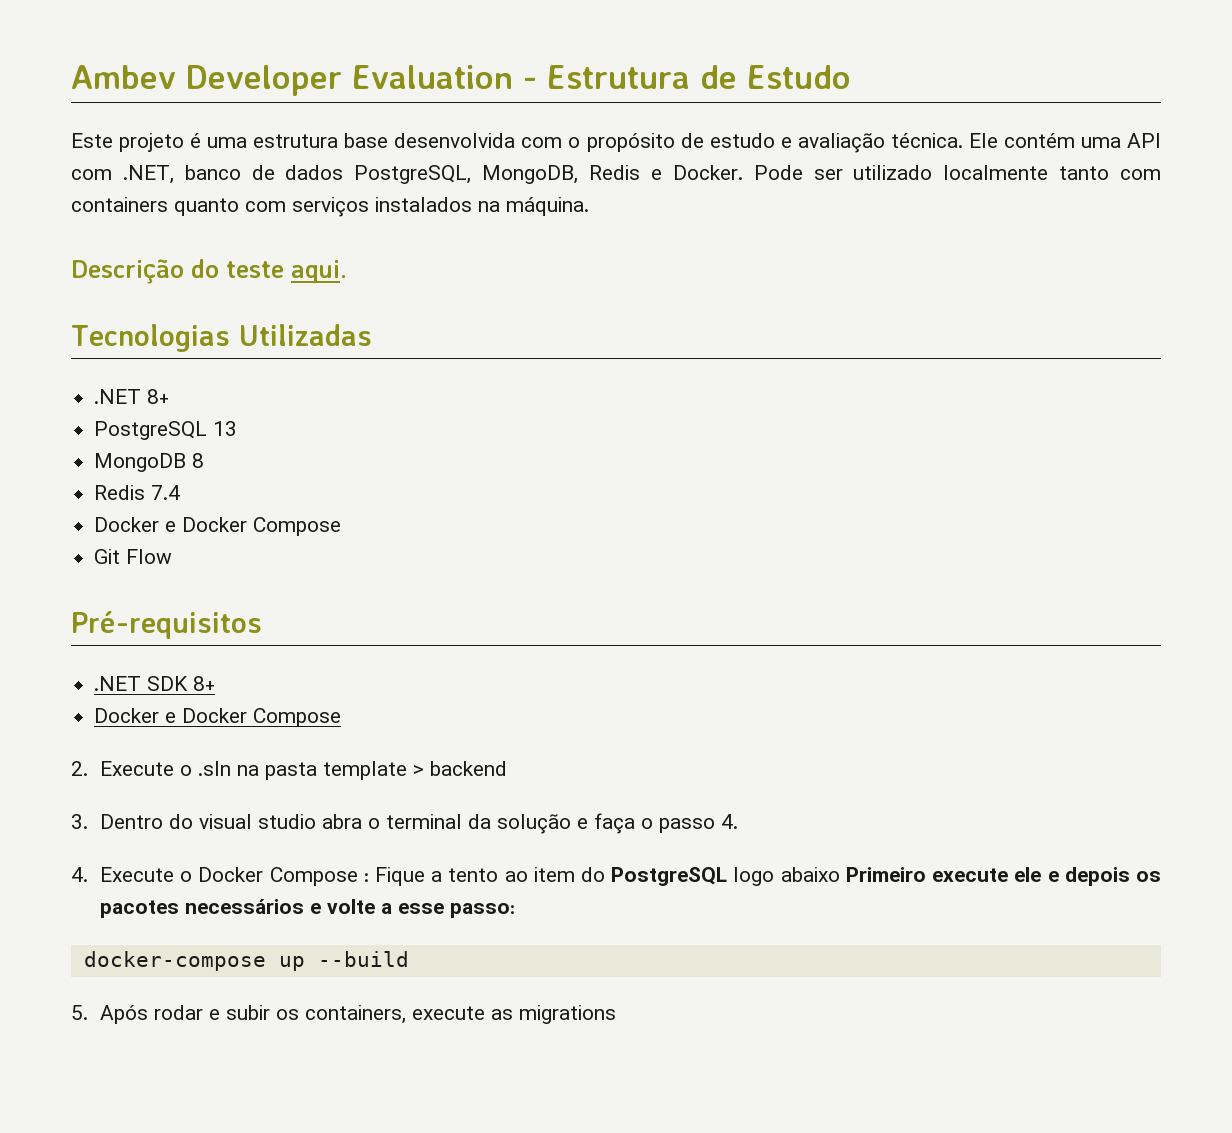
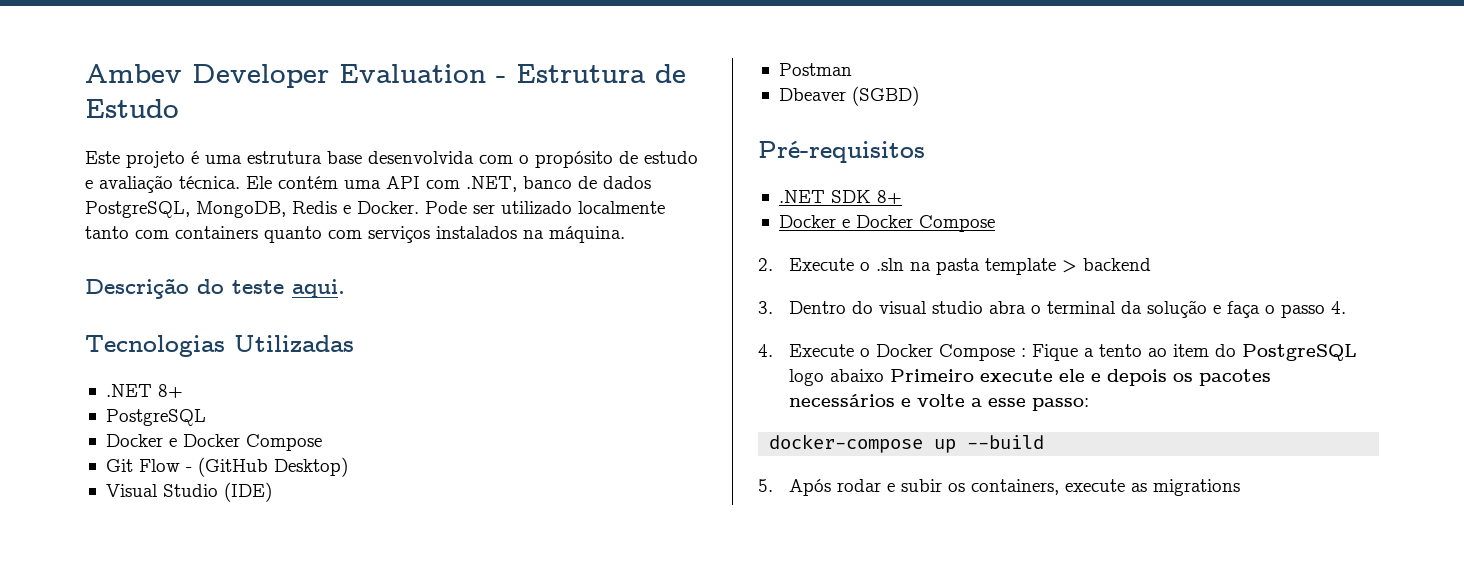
  .NET 8+
- PostgreSQL 13
- MongoDB 8
- Redis 7.4
+ PostgreSQL
- Git Flow
+ Git Flow - (GitHub Desktop)
+ Visual Studio (IDE)
+ Postman
+ Dbeaver (SGBD)

